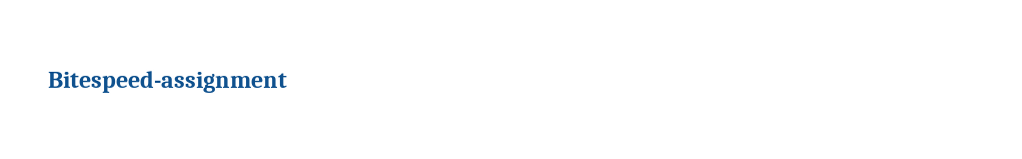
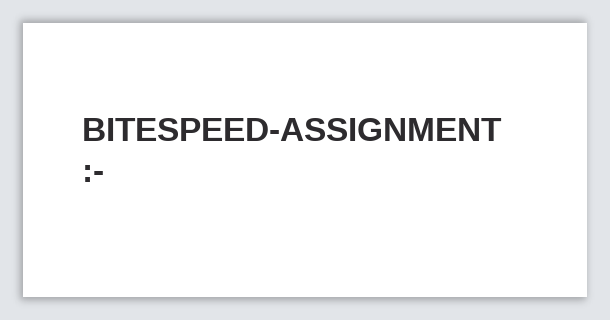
- Bitespeed-assignment
+ BITESPEED-ASSIGNMENT :-

